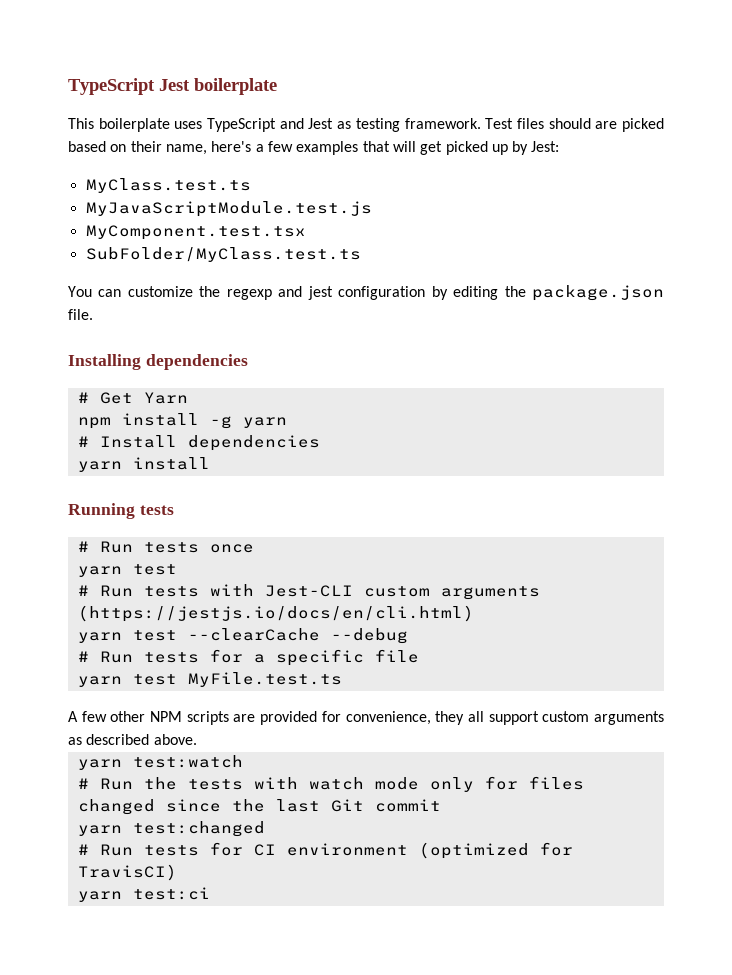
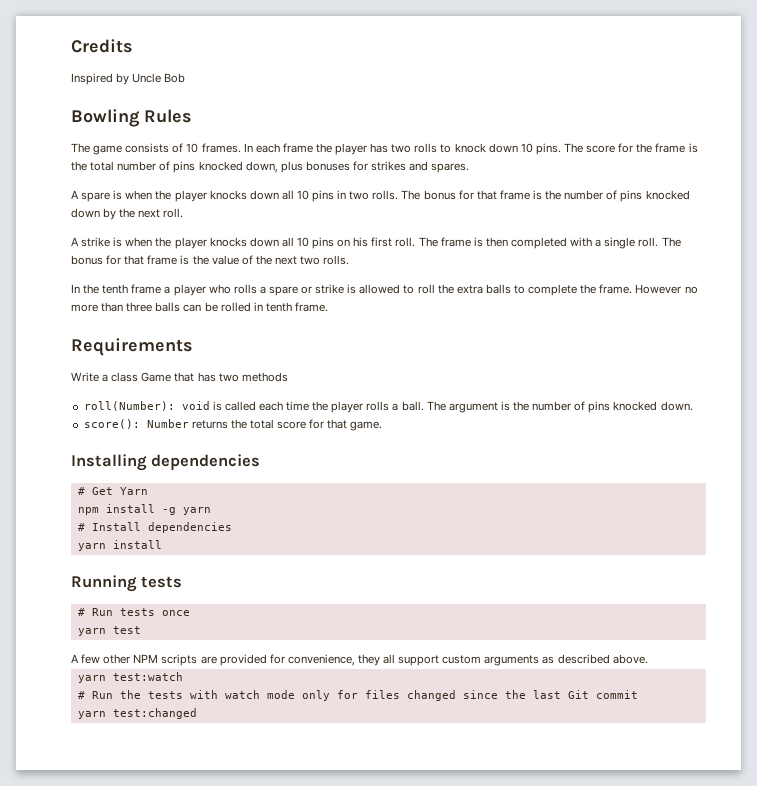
- TypeScript Jest boilerplate
- This boilerplate uses TypeScript and Jest as testing framework. Test files should are picked based on their name, here's a few examples that will get picked up by Jest:
- MyClass.test.ts
- MyJavaScriptModule.test.js
- MyComponent.test.tsx
- SubFolder/MyClass.test.ts
- You can customize the regexp and jest configuration by editing the package.json file.
+ Credits
+ Inspired by Uncle Bob
+ Bowling Rules
+ The game consists of 10 frames. In each frame the player has two rolls to knock down 10 pins. The score for the frame is the total number of pins knocked down, plus bonuses for strikes and spares.
+ A spare is when the player knocks down all 10 pins in two rolls. The bonus for that frame is the number of pins knocked down by the next roll.
+ A strike is when the player knocks down all 10 pins on his first roll. The frame is then completed with a single roll. The bonus for that frame is the value of the next two rolls.
+ In the tenth frame a player who rolls a spare or strike is allowed to roll the extra balls to complete the frame. However no more than three balls can be rolled in tenth frame.
+ Requirements
+ Write a class Game that has two methods
+ roll(Number): void is called each time the player rolls a ball. The argument is the number of pins knocked down.
+ score(): Number returns the total score for that game.
- # Run tests with Jest-CLI custom arguments (https://jestjs.io/docs/en/cli.html)
- yarn test --clearCache --debug
- # Run tests for a specific file
- yarn test MyFile.test.ts
- # Run tests for CI environment (optimized for TravisCI)
- yarn test:ci

